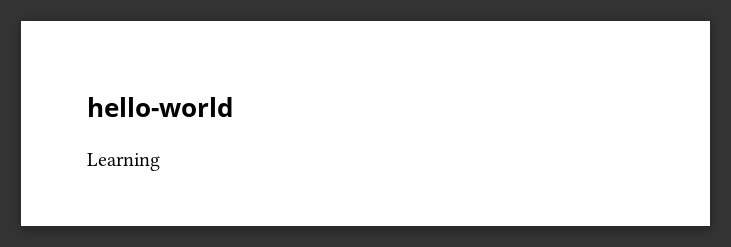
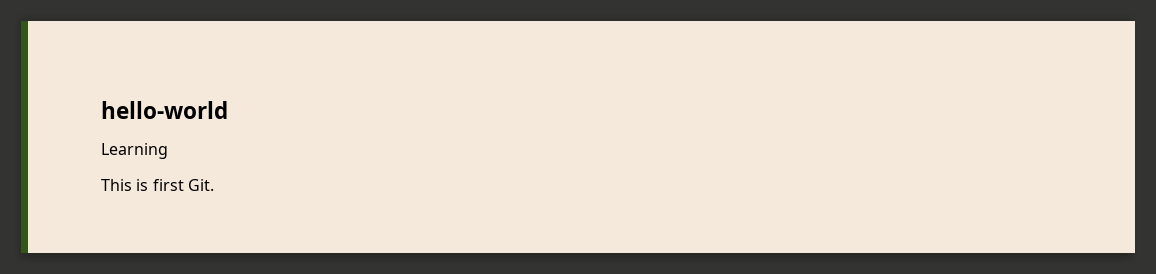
+ This is first Git.

